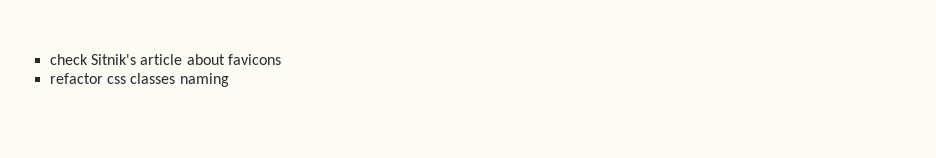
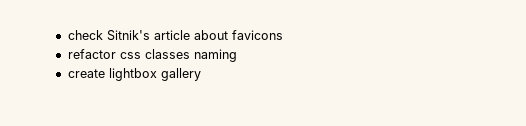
+ create lightbox gallery

